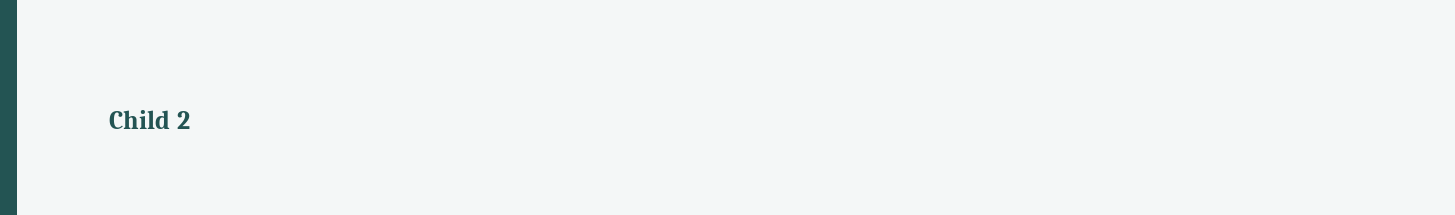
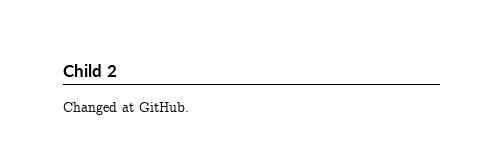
+ Changed at GitHub.

